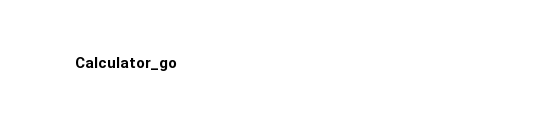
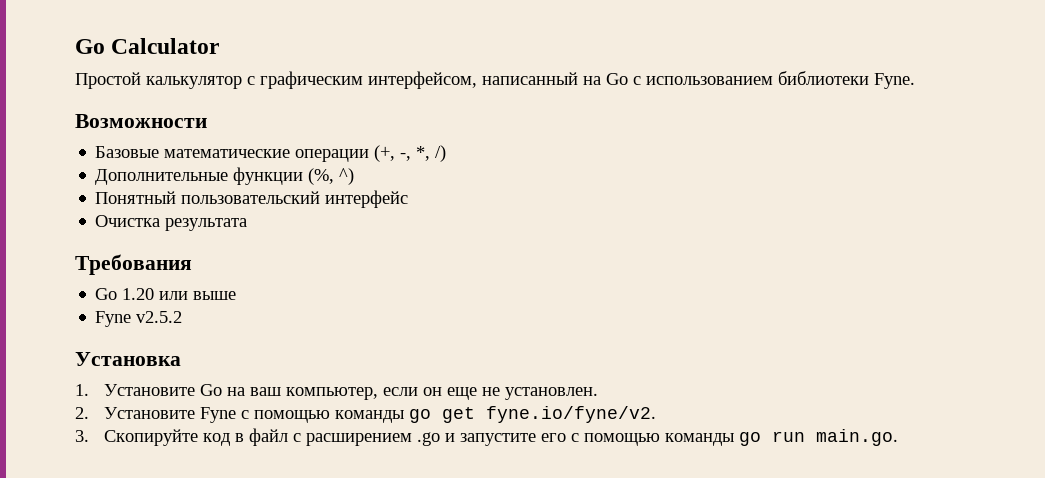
- Calculator_go
+ Go Calculator
+ Простой калькулятор с графическим интерфейсом, написанный на Go с использованием библиотеки Fyne.
+ Возможности
+ Базовые математические операции (+, -, *, /)
+ Дополнительные функции (%, ^)
+ Понятный пользовательский интерфейс
+ Очистка результата
+ Требoвания
+ Go 1.20 или выше
+ Fyne v2.5.2
+ Установка
+ 1. Установите Go на ваш компьютер, если он еще не установлен.
+ 2. Установите Fyne с помощью команды go get fyne.io/fyne/v2.
+ 3. Скопируйте код в файл с расширением .go и запустите его с помощью команды go run main.go.

